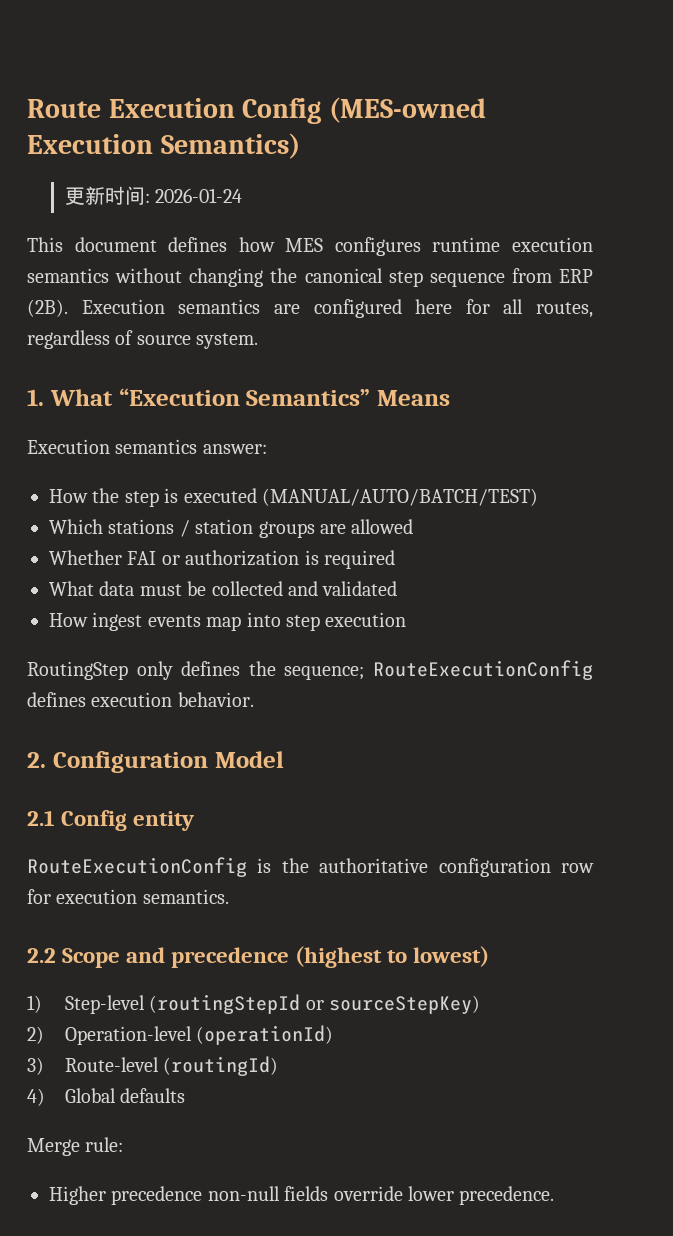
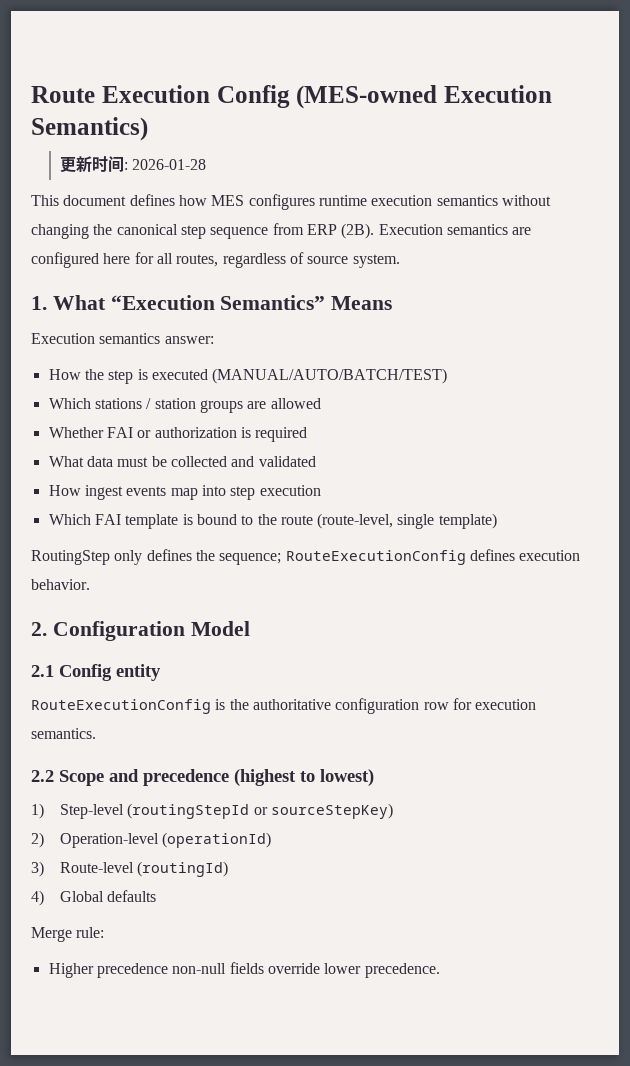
- 更新时间: 2026-01-24
+ 更新时间: 2026-01-28
+ Which FAI template is bound to the route (route-level, single template)

